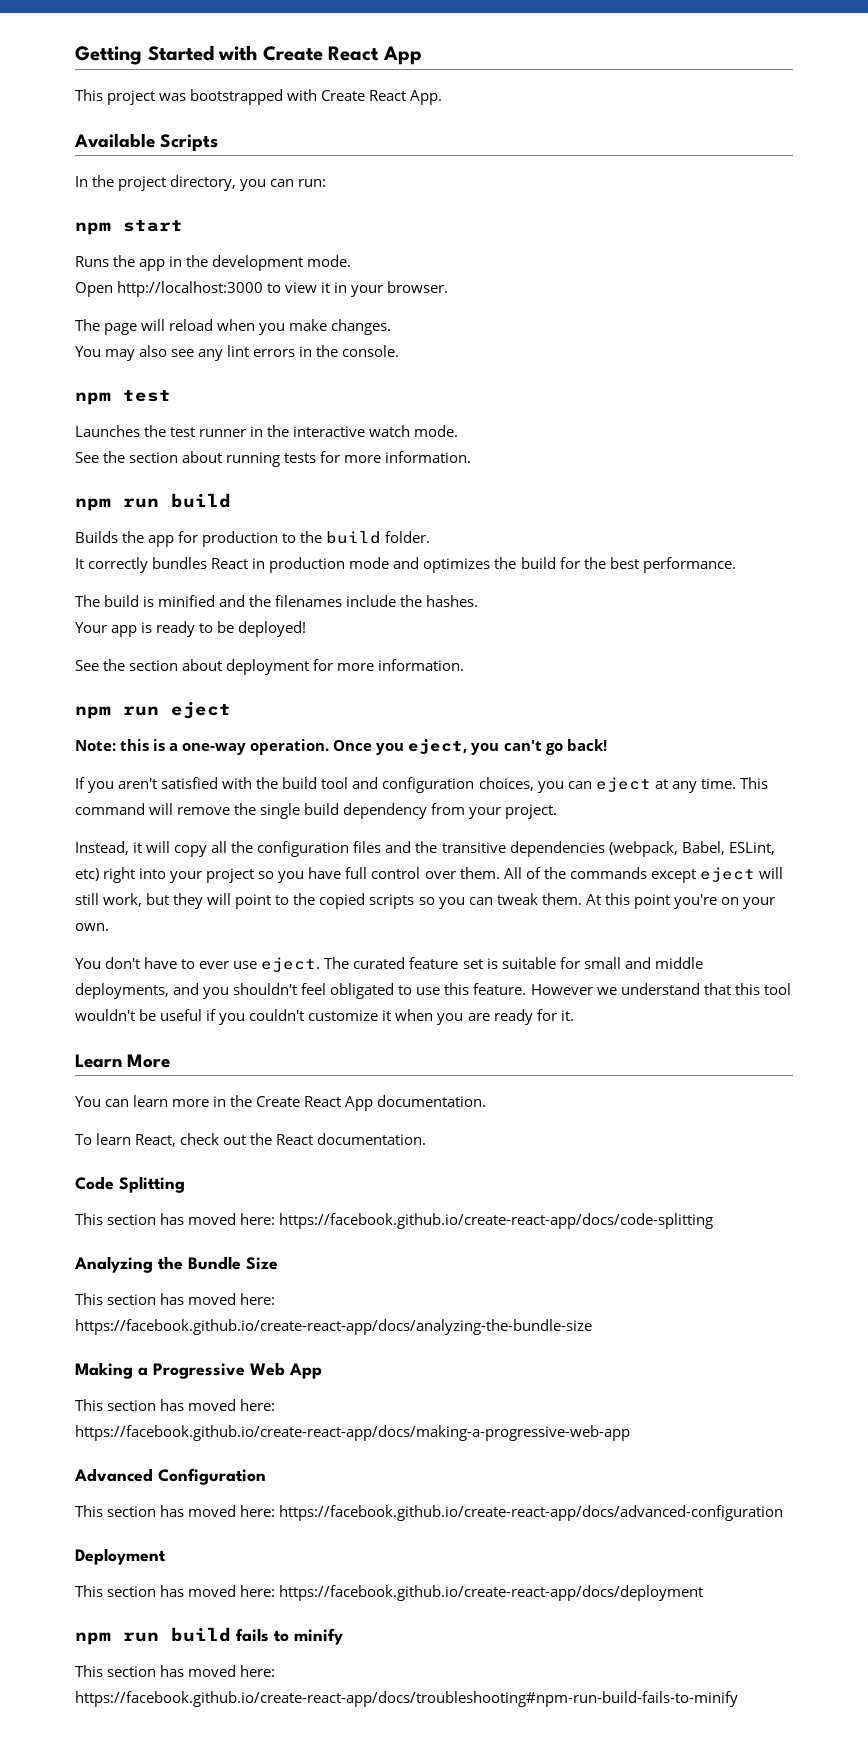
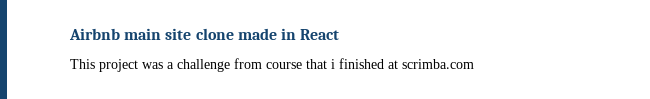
- Getting Started with Create React App
+ Airbnb main site clone made in React
- This project was bootstrapped with Create React App.
- Available Scripts
- In the project directory, you can run:
- npm start
- Runs the app in the development mode.
- Open http://localhost:3000 to view it in your browser.
- The page will reload when you make changes.
- You may also see any lint errors in the console.
- npm test
- Launches the test runner in the interactive watch mode.
- See the section about running tests for more information.
- npm run build
- Builds the app for production to the build folder.
- It correctly bundles React in production mode and optimizes the build for the best performance.
- The build is minified and the filenames include the hashes.
- Your app is ready to be deployed!
- See the section about deployment for more information.
- npm run eject
- Note: this is a one-way operation. Once you eject, you can't go back!
- If you aren't satisfied with the build tool and configuration choices, you can eject at any time. This command will remove the single build dependency from your project.
- Instead, it will copy all the configuration files and the transitive dependencies (webpack, Babel, ESLint, etc) right into your project so you have full control over them. All of the commands except eject will still work, but they will point to the copied scripts so you can tweak them. At this point you're on your own.
- You don't have to ever use eject. The curated feature set is suitable for small and middle deployments, and you shouldn't feel obligated to use this feature. However we understand that this tool wouldn't be useful if you couldn't customize it when you are ready for it.
- Learn More
- You can learn more in the Create React App documentation.
- To learn React, check out the React documentation.
- Code Splitting
- This section has moved here: https://facebook.github.io/create-react-app/docs/code-splitting
- Analyzing the Bundle Size
- This section has moved here: https://facebook.github.io/create-react-app/docs/analyzing-the-bundle-size
- Making a Progressive Web App
- This section has moved here: https://facebook.github.io/create-react-app/docs/making-a-progressive-web-app
- Advanced Configuration
- This section has moved here: https://facebook.github.io/create-react-app/docs/advanced-configuration
- Deployment
- This section has moved here: https://facebook.github.io/create-react-app/docs/deployment
- npm run build fails to minify
- This section has moved here: https://facebook.github.io/create-react-app/docs/troubleshooting#npm-run-build-fails-to-minify
+ This project was a challenge from course that i finished at scrimba.com

